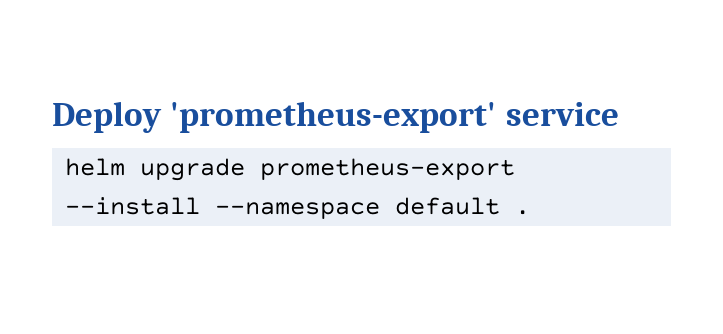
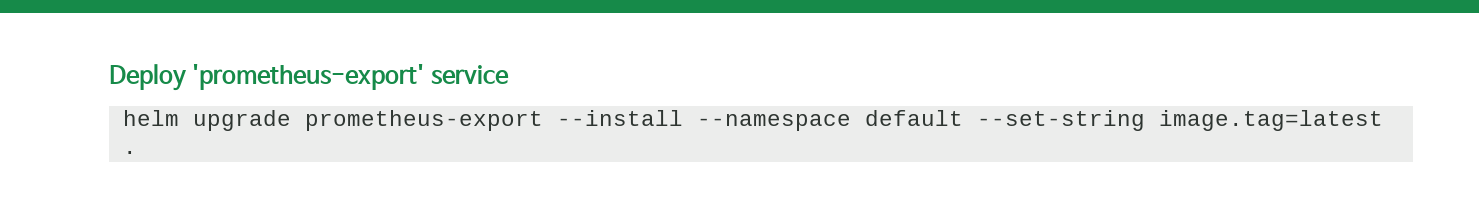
- helm upgrade prometheus-export --install --namespace default .
+ helm upgrade prometheus-export --install --namespace default --set-string image.tag=latest .

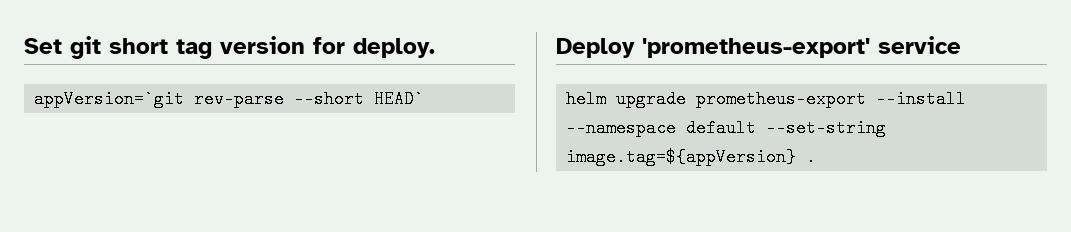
+ Set git short tag version for deploy.
+ appVersion=`git rev-parse --short HEAD`
- helm upgrade prometheus-export --install --namespace default --set-string image.tag=latest .
+ helm upgrade prometheus-export --install --namespace default --set-string image.tag=${appVersion} .

